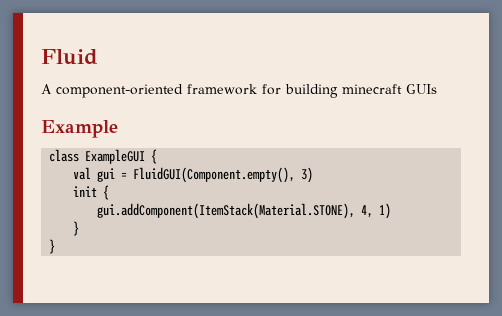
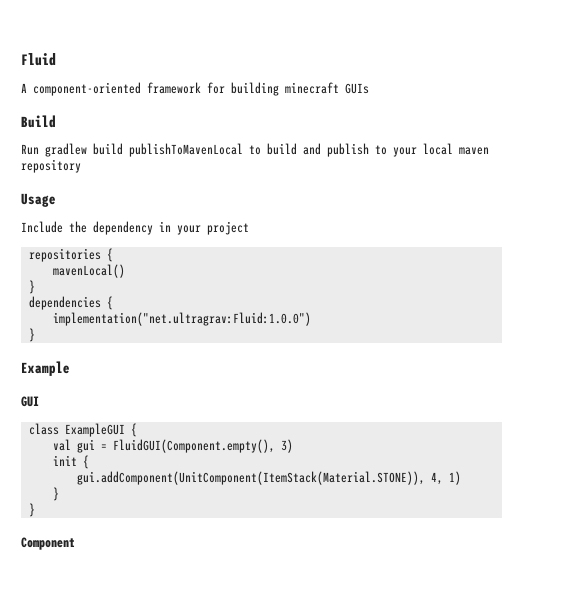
+ Build
+ Run gradlew build publishToMavenLocal to build and publish to your local maven repository
+ Usage
+ Include the dependency in your project
+ repositories {
+ mavenLocal()
+ }
+ dependencies {
+ implementation("net.ultragrav:Fluid:1.0.0")
+ }
+ GUI
- gui.addComponent(ItemStack(Material.STONE), 4, 1)
+ gui.addComponent(UnitComponent(ItemStack(Material.STONE)), 4, 1)
+ Component

